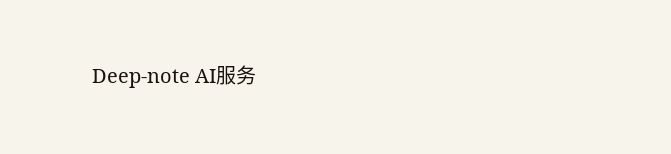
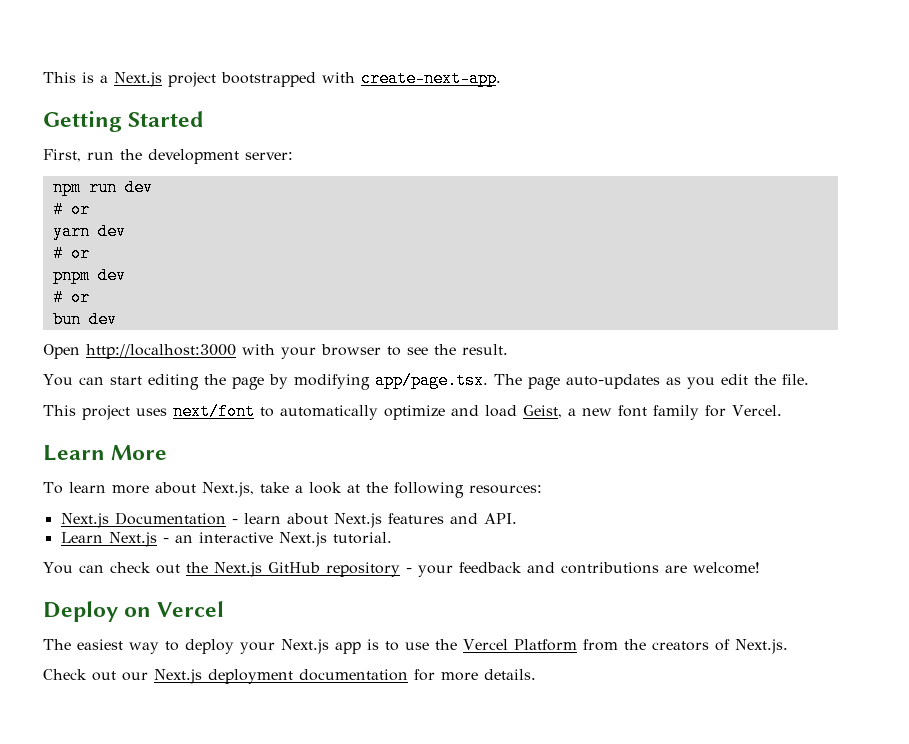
- Deep-note AI服务
+ This is a Next.js project bootstrapped with create-next-app.
+ Getting Started
+ First, run the development server:
+ npm run dev
+ # or
+ yarn dev
+ # or
+ pnpm dev
+ # or
+ bun dev
+ Open http://localhost:3000 with your browser to see the result.
+ You can start editing the page by modifying app/page.tsx. The page auto-updates as you edit the file.
+ This project uses next/font to automatically optimize and load Geist, a new font family for Vercel.
+ Learn More
+ To learn more about Next.js, take a look at the following resources:
+ Next.js Documentation - learn about Next.js features and API.
+ Learn Next.js - an interactive Next.js tutorial.
+ You can check out the Next.js GitHub repository - your feedback and contributions are welcome!
+ Deploy on Vercel
+ The easiest way to deploy your Next.js app is to use the Vercel Platform from the creators of Next.js.
+ Check out our Next.js deployment documentation for more details.

